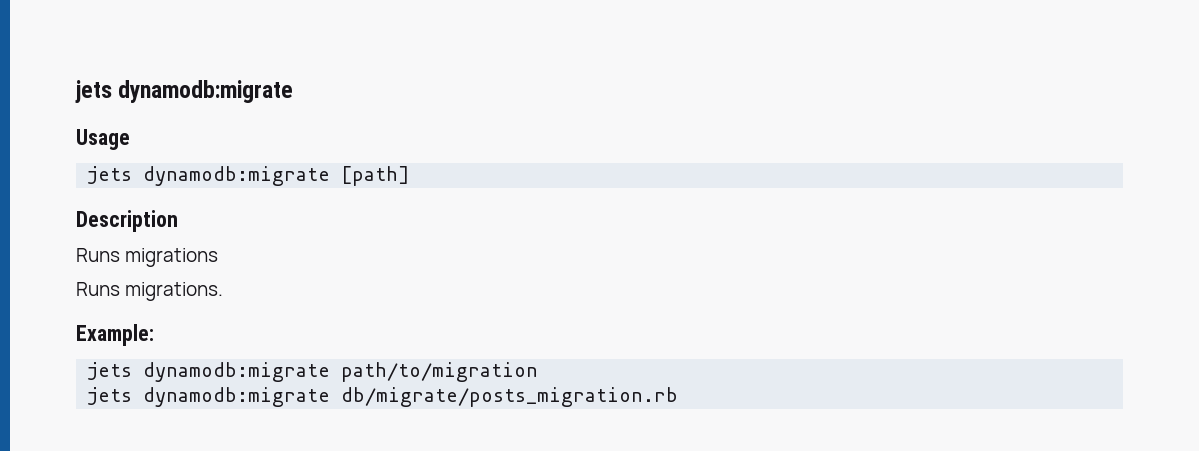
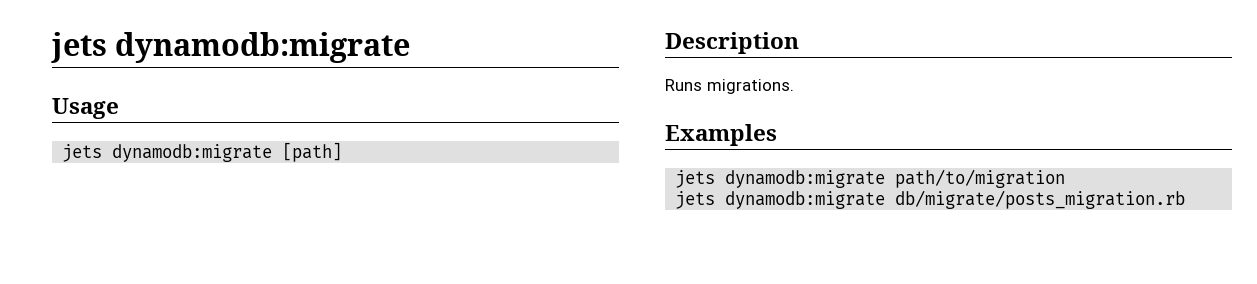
- Runs migrations
- Example:
+ Examples

